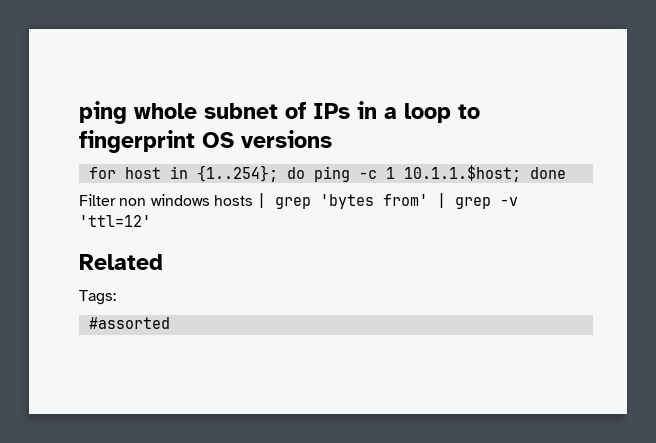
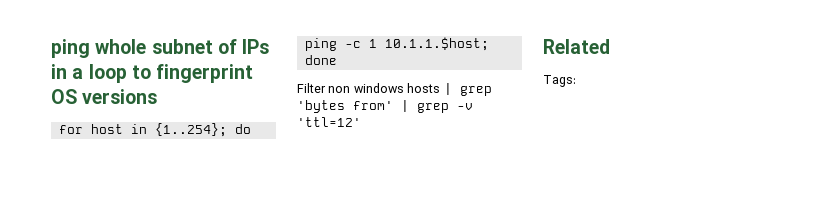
- #assorted

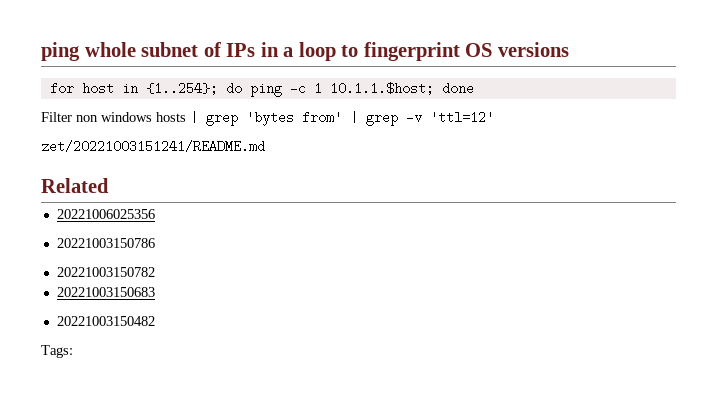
+ zet/20221003151241/README.md
+ 20221006025356
+ 20221003150786
+ 20221003150782
+ 20221003150683
+ 20221003150482

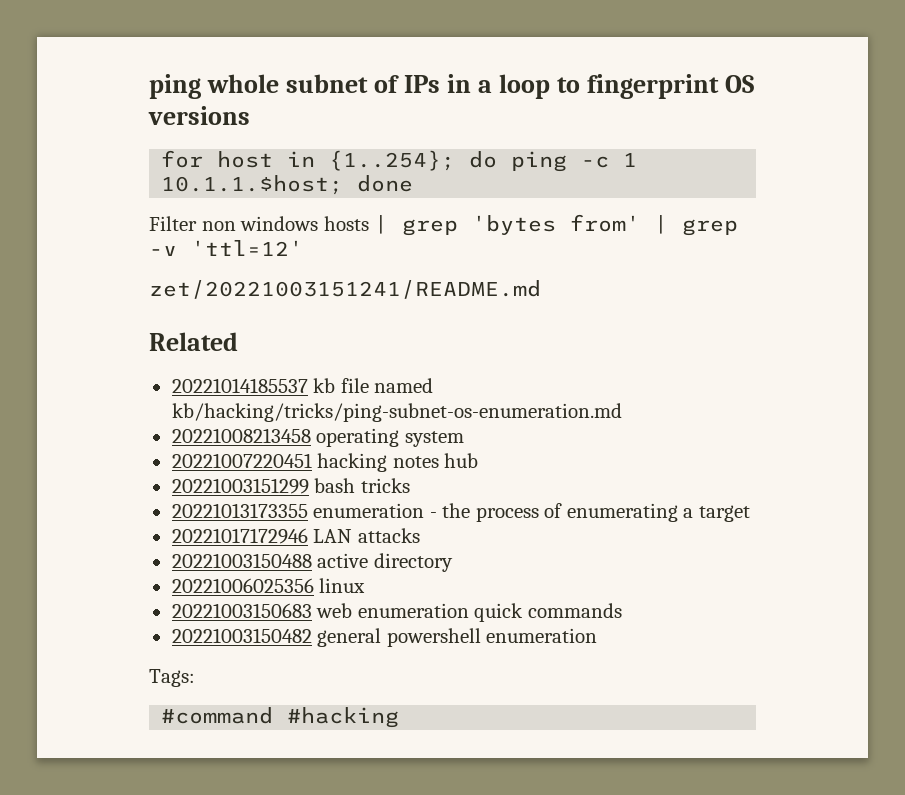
+ 20221014185537 kb file named kb/hacking/tricks/ping-subnet-os-enumeration.md
+ 20221008213458 operating system
+ 20221007220451 hacking notes hub
+ 20221003151299 bash tricks
+ 20221013173355 enumeration - the process of enumerating a target
+ 20221017172946 LAN attacks
+ 20221003150488 active directory
- 20221006025356
- 20221003150786
- 20221003150782
+ 20221006025356 linux
- 20221003150683
- 20221003150482
+ 20221003150683 web enumeration quick commands
+ 20221003150482 general powershell enumeration
+ #command #hacking

